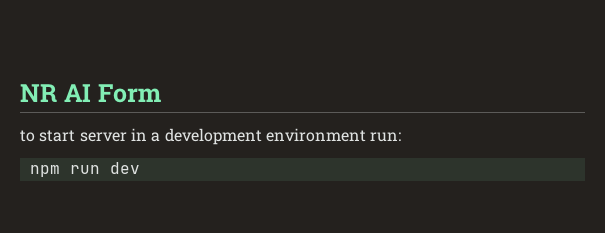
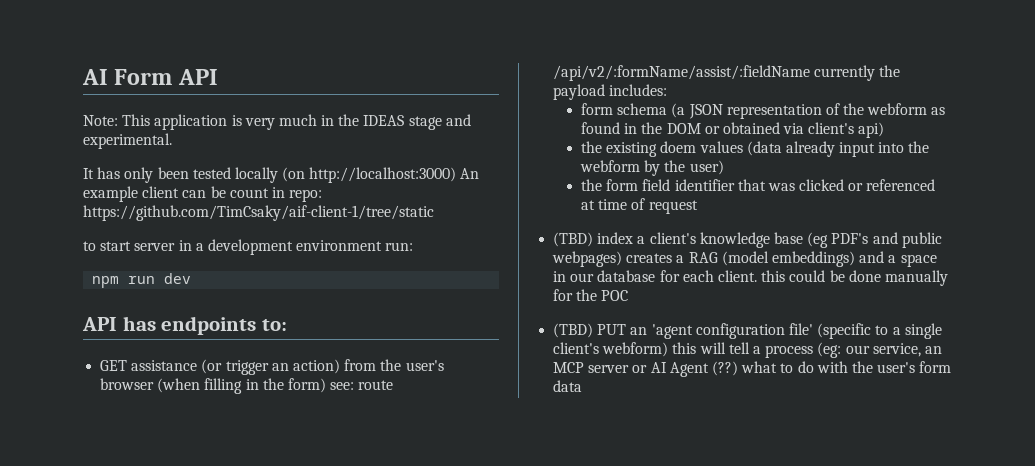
- NR AI Form
+ AI Form API
+ Note: This application is very much in the IDEAS stage and experimental.
+ It has only been tested locally (on http://localhost:3000) An example client can be count in repo: https://github.com/TimCsaky/aif-client-1/tree/static
+ API has endpoints to:
+ GET assistance (or trigger an action) from the user's browser (when filling in the form) see: route /api/v2/:formName/assist/:fieldName currently the payload includes:
+ form schema (a JSON representation of the webform as found in the DOM or obtained via client's api)
+ the existing doem values (data already input into the webform by the user)
+ the form field identifier that was clicked or referenced at time of request
+ (TBD) index a client's knowledge base (eg PDF's and public webpages) creates a RAG (model embeddings) and a space in our database for each client. this could be done manually for the POC
+ (TBD) PUT an 'agent configuration file' (specific to a single client's webform) this will tell a process (eg: our service, an MCP server or AI Agent (??) what to do with the user's form data

